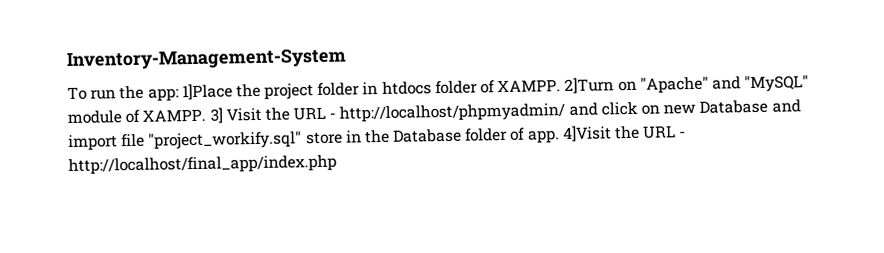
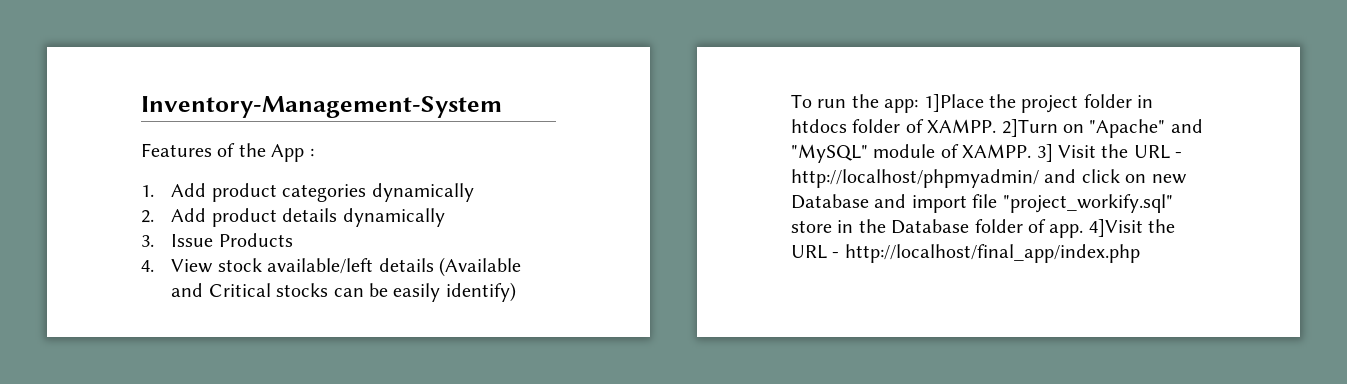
+ Features of the App :
+ 1. Add product categories dynamically
+ 2. Add product details dynamically
+ 3. Issue Products
+ 4. View stock available/left details (Available and Critical stocks can be easily identify)

